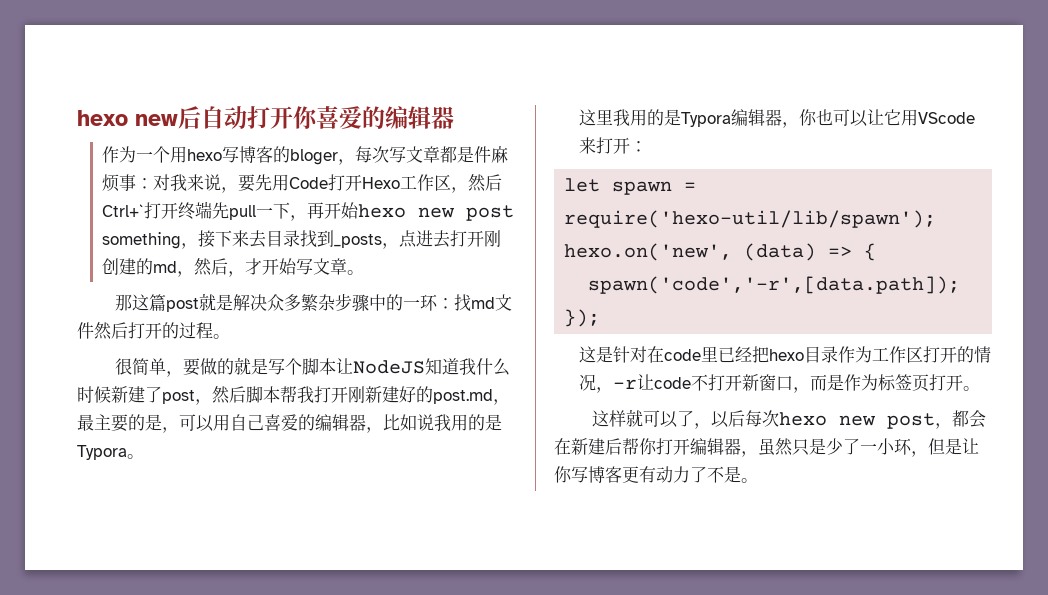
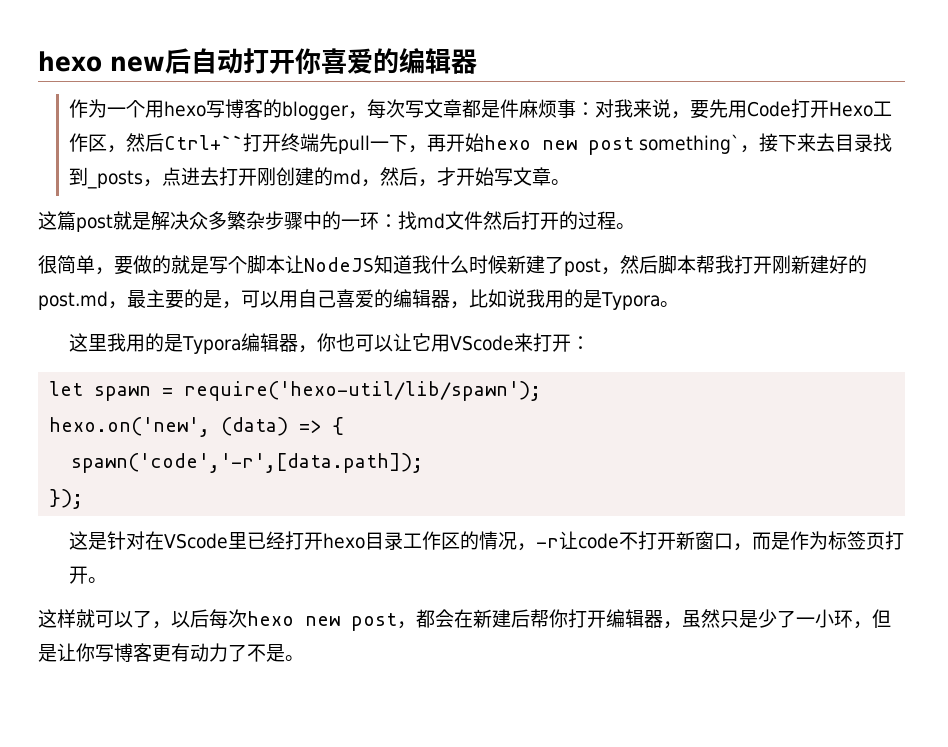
- 作为一个用hexo写博客的bloger，每次写文章都是件麻烦事：对我来说，要先用Code打开Hexo工作区，然后Ctrl+`打开终端先pull一下，再开始hexo new post something，接下来去目录找到_posts，点进去打开刚创建的md，然后，才开始写文章。
+ 作为一个用hexo写博客的blogger，每次写文章都是件麻烦事：对我来说，要先用Code打开Hexo工作区，然后Ctrl+``打开终端先pull一下，再开始hexo new post something`，接下来去目录找到_posts，点进去打开刚创建的md，然后，才开始写文章。
- 那这篇post就是解决众多繁杂步骤中的一环：找md文件然后打开的过程。
+ 这篇post就是解决众多繁杂步骤中的一环：找md文件然后打开的过程。
- 这是针对在code里已经把hexo目录作为工作区打开的情况，-r让code不打开新窗口，而是作为标签页打开。
+ 这是针对在VScode里已经打开hexo目录工作区的情况，-r让code不打开新窗口，而是作为标签页打开。

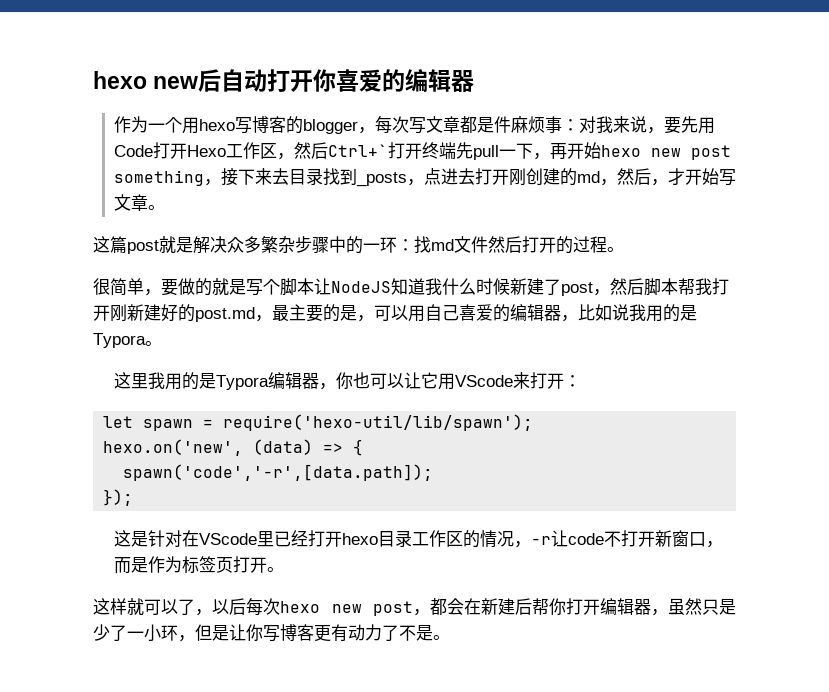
- 作为一个用hexo写博客的blogger，每次写文章都是件麻烦事：对我来说，要先用Code打开Hexo工作区，然后Ctrl+``打开终端先pull一下，再开始hexo new post something`，接下来去目录找到_posts，点进去打开刚创建的md，然后，才开始写文章。
+ 作为一个用hexo写博客的blogger，每次写文章都是件麻烦事：对我来说，要先用Code打开Hexo工作区，然后Ctrl+`打开终端先pull一下，再开始hexo new post something，接下来去目录找到_posts，点进去打开刚创建的md，然后，才开始写文章。

